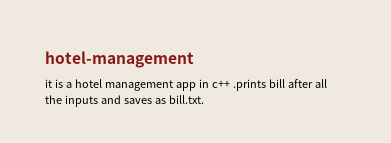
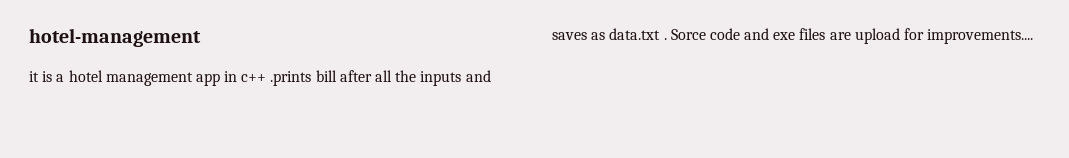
- it is a hotel management app in c++ .prints bill after all the inputs and saves as bill.txt.
+ it is a hotel management app in c++ .prints bill after all the inputs and saves as data.txt . Sorce code and exe files are upload for improvements....

